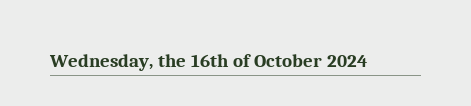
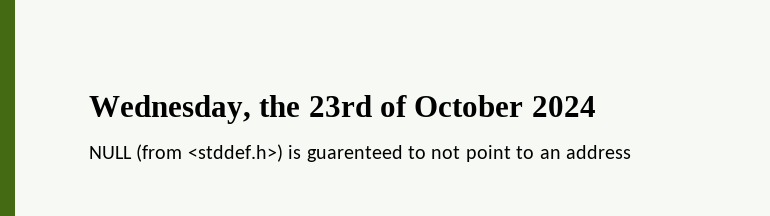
- Wednesday, the 16th of October 2024
+ Wednesday, the 23rd of October 2024
+ NULL (from <stddef.h>) is guarenteed to not point to an address

